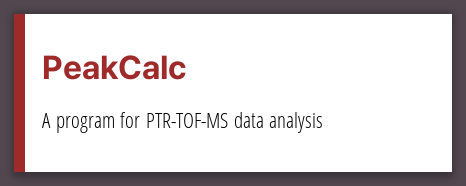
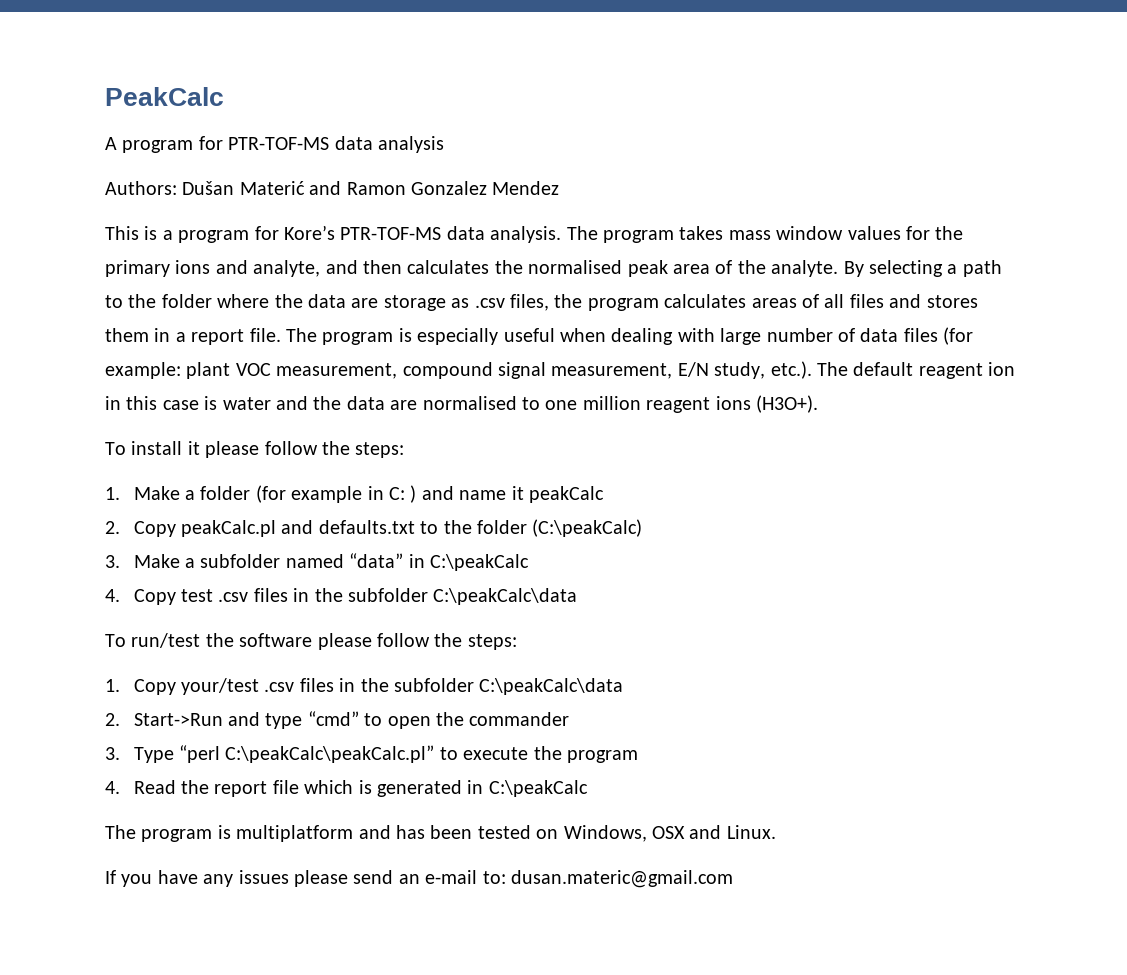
+ Authors: Dušan Materić and Ramon Gonzalez Mendez
+ This is a program for Kore’s PTR-TOF-MS data analysis. The program takes mass window values for the primary ions and analyte, and then calculates the normalised peak area of the analyte. By selecting a path to the folder where the data are storage as .csv files, the program calculates areas of all files and stores them in a report file. The program is especially useful when dealing with large number of data files (for example: plant VOC measurement, compound signal measurement, E/N study, etc.). The default reagent ion in this case is water and the data are normalised to one million reagent ions (H3O+).
+ To install it please follow the steps:
+ 1. Make a folder (for example in C: ) and name it peakCalc
+ 2. Copy peakCalc.pl and defaults.txt to the folder (C:\peakCalc)
+ 3. Make a subfolder named “data” in C:\peakCalc
+ 4. Copy test .csv files in the subfolder C:\peakCalc\data
+ To run/test the software please follow the steps:
+ 1. Copy your/test .csv files in the subfolder C:\peakCalc\data
+ 2. Start->Run and type “cmd” to open the commander
+ 3. Type “perl C:\peakCalc\peakCalc.pl” to execute the program
+ 4. Read the report file which is generated in C:\peakCalc
+ The program is multiplatform and has been tested on Windows, OSX and Linux.
+ If you have any issues please send an e-mail to: dusan.materic@gmail.com

